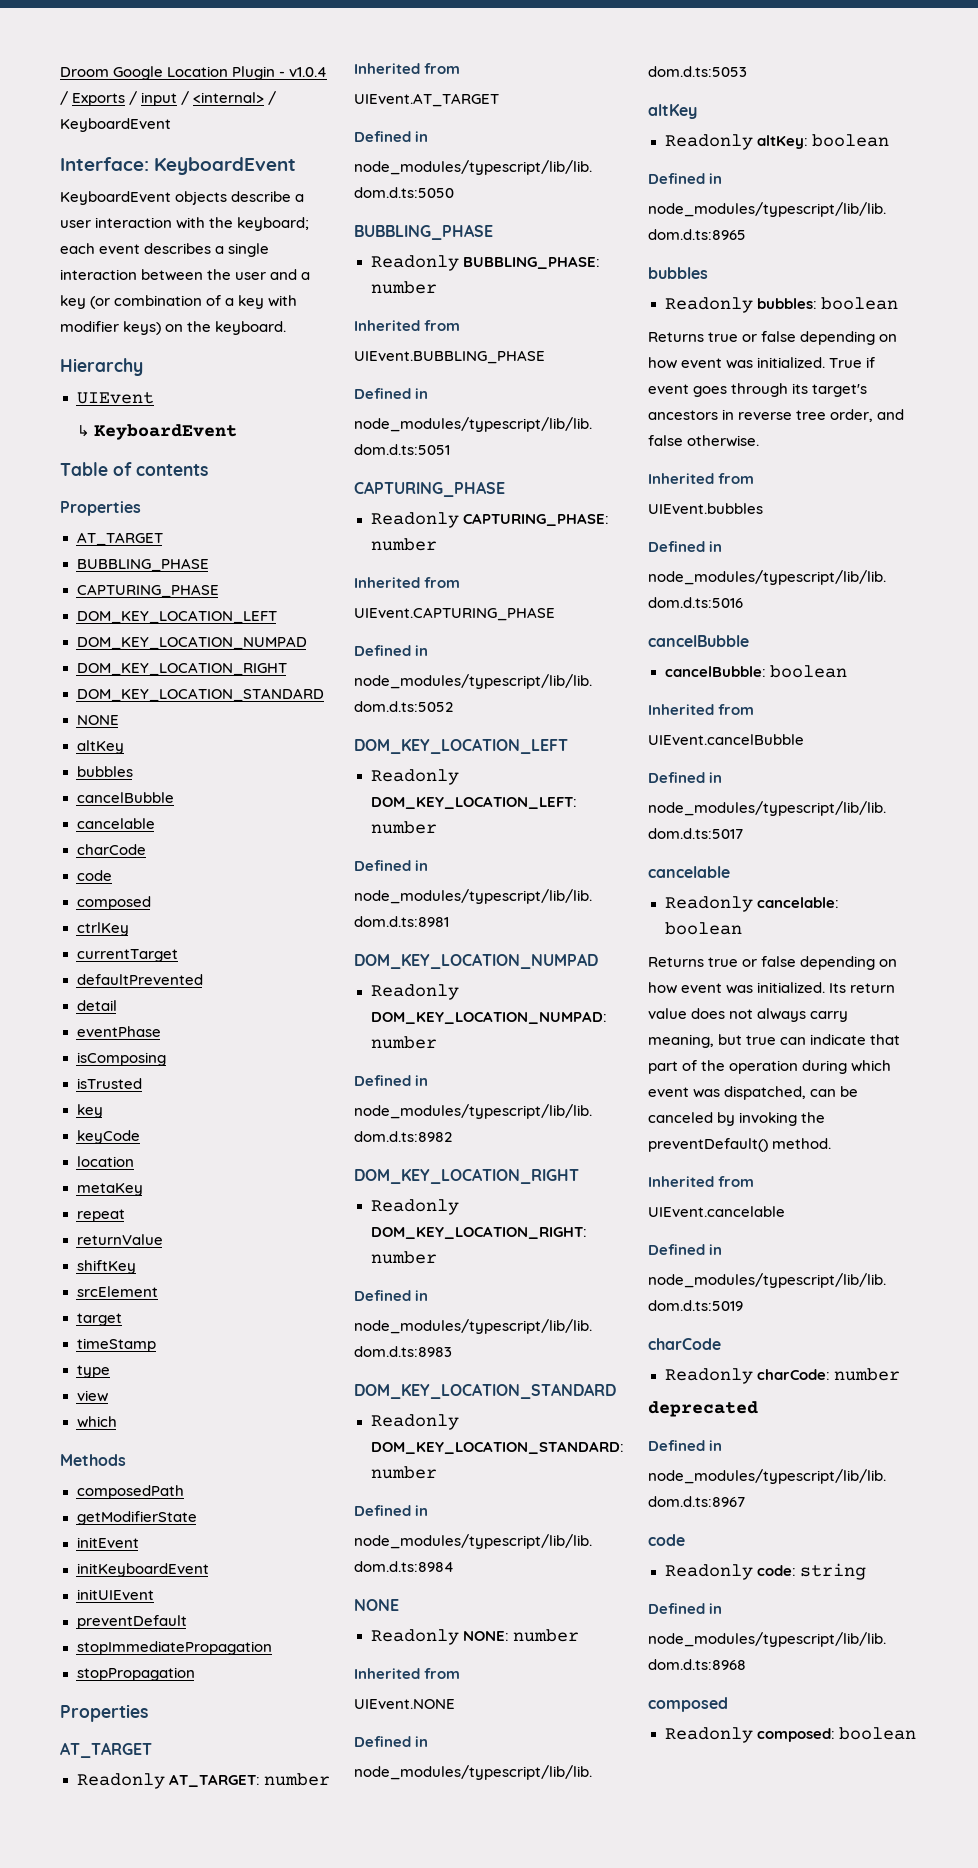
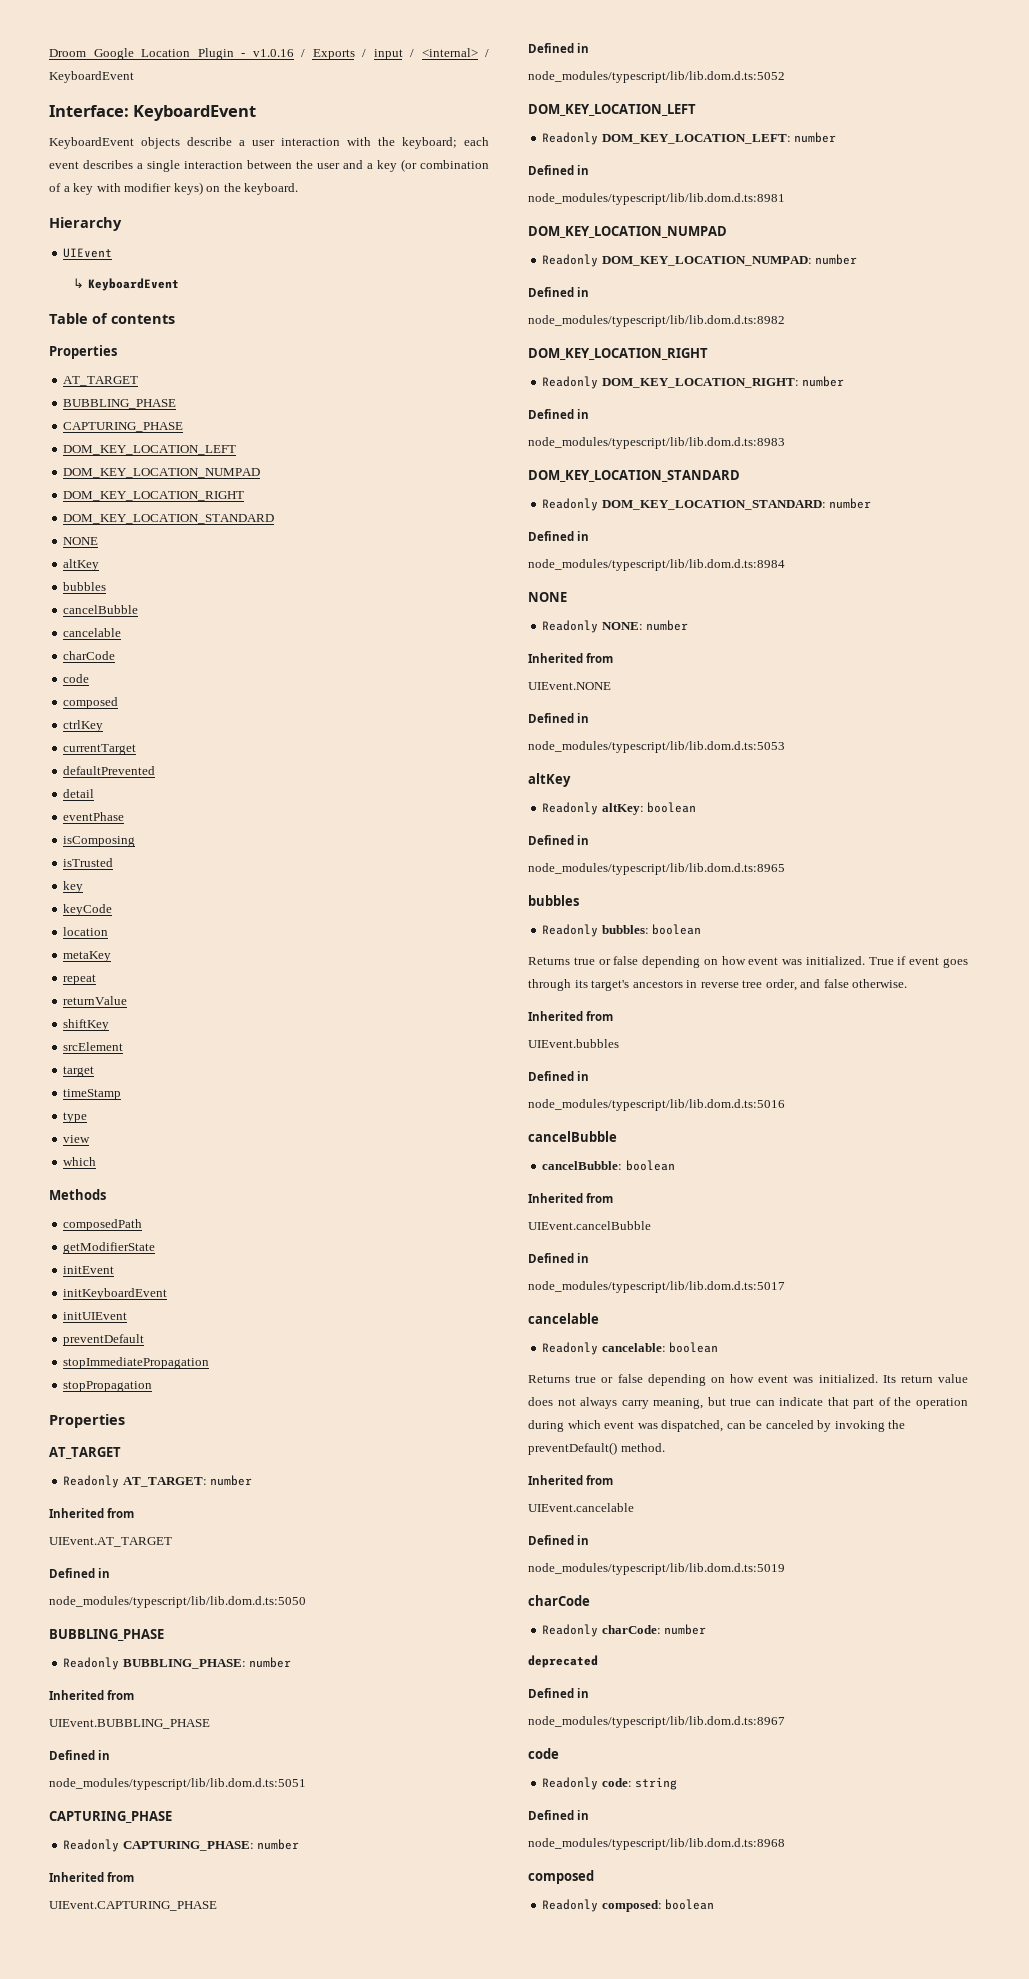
- Droom Google Location Plugin - v1.0.4 / Exports / input / <internal> / KeyboardEvent
+ Droom Google Location Plugin - v1.0.16 / Exports / input / <internal> / KeyboardEvent

